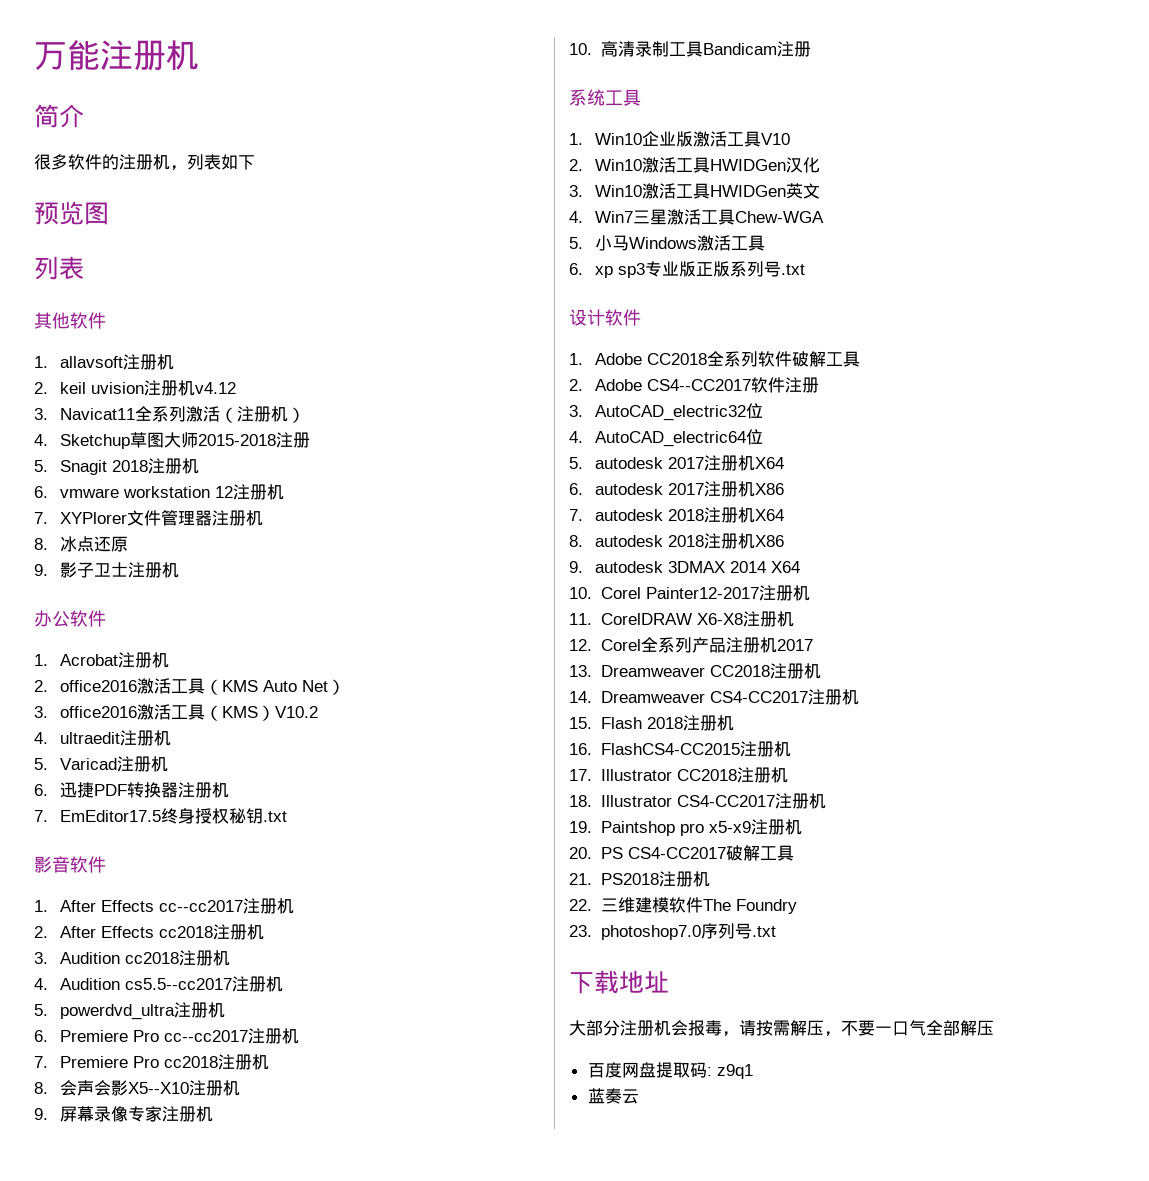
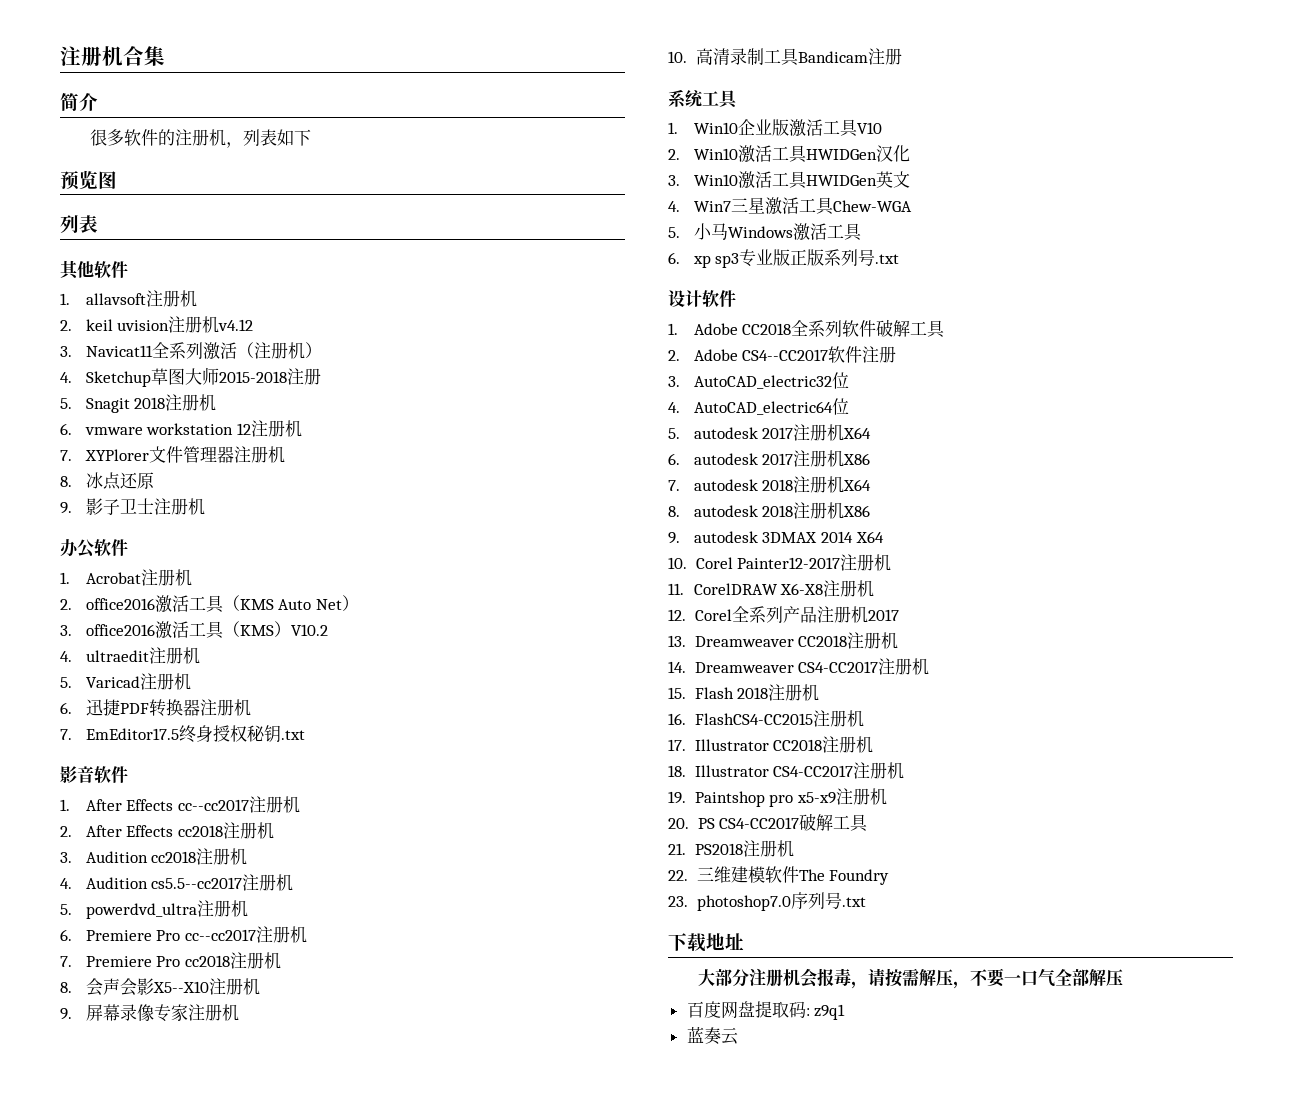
- 万能注册机
+ 注册机合集

